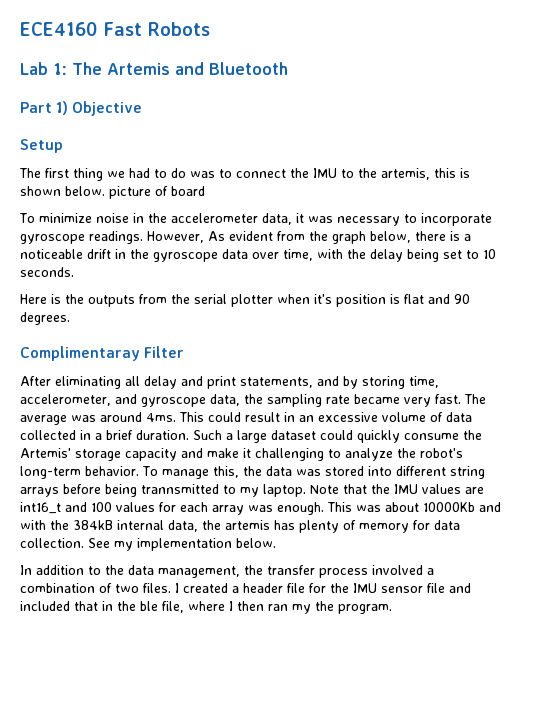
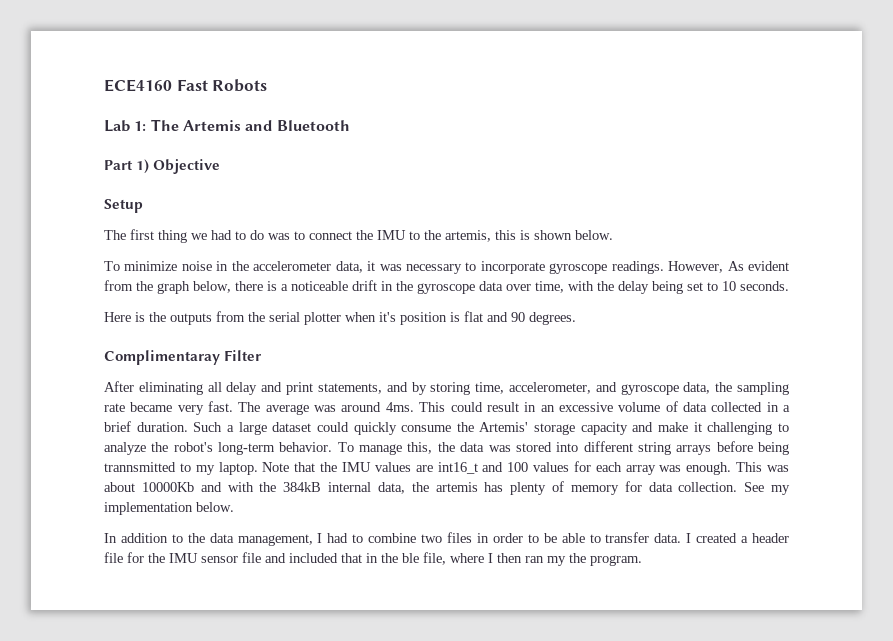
- The first thing we had to do was to connect the IMU to the artemis, this is shown below. picture of board
+ The first thing we had to do was to connect the IMU to the artemis, this is shown below.
- In addition to the data management, the transfer process involved a combination of two files.
+ In addition to the data management, I had to combine two files in order to be able to transfer data.

